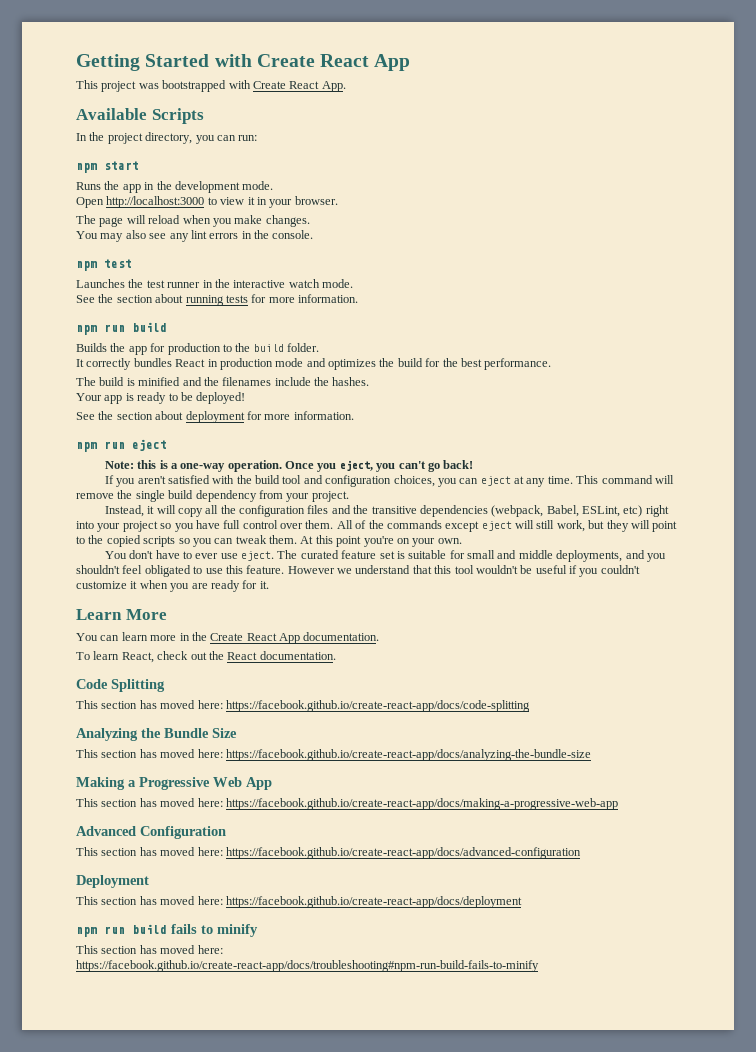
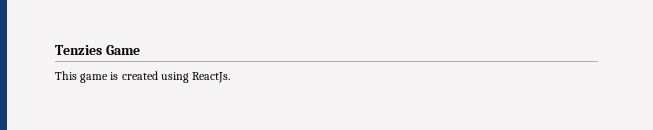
- Getting Started with Create React App
- This project was bootstrapped with Create React App.
- Available Scripts
- In the project directory, you can run:
- npm start
- Runs the app in the development mode.
- Open http://localhost:3000 to view it in your browser.
- The page will reload when you make changes.
- You may also see any lint errors in the console.
- npm test
- Launches the test runner in the interactive watch mode.
- See the section about running tests for more information.
- npm run build
- Builds the app for production to the build folder.
- It correctly bundles React in production mode and optimizes the build for the best performance.
- The build is minified and the filenames include the hashes.
- Your app is ready to be deployed!
- See the section about deployment for more information.
- npm run eject
- Note: this is a one-way operation. Once you eject, you can't go back!
- If you aren't satisfied with the build tool and configuration choices, you can eject at any time. This command will remove the single build dependency from your project.
- Instead, it will copy all the configuration files and the transitive dependencies (webpack, Babel, ESLint, etc) right into your project so you have full control over them. All of the commands except eject will still work, but they will point to the copied scripts so you can tweak them. At this point you're on your own.
- You don't have to ever use eject. The curated feature set is suitable for small and middle deployments, and you shouldn't feel obligated to use this feature. However we understand that this tool wouldn't be useful if you couldn't customize it when you are ready for it.
- Learn More
- You can learn more in the Create React App documentation.
- To learn React, check out the React documentation.
- Code Splitting
- This section has moved here: https://facebook.github.io/create-react-app/docs/code-splitting
- Analyzing the Bundle Size
- This section has moved here: https://facebook.github.io/create-react-app/docs/analyzing-the-bundle-size
- Making a Progressive Web App
- This section has moved here: https://facebook.github.io/create-react-app/docs/making-a-progressive-web-app
- Advanced Configuration
- This section has moved here: https://facebook.github.io/create-react-app/docs/advanced-configuration
- Deployment
- This section has moved here: https://facebook.github.io/create-react-app/docs/deployment
- npm run build fails to minify
- This section has moved here: https://facebook.github.io/create-react-app/docs/troubleshooting#npm-run-build-fails-to-minify
+ Tenzies Game
+ This game is created using ReactJs.

